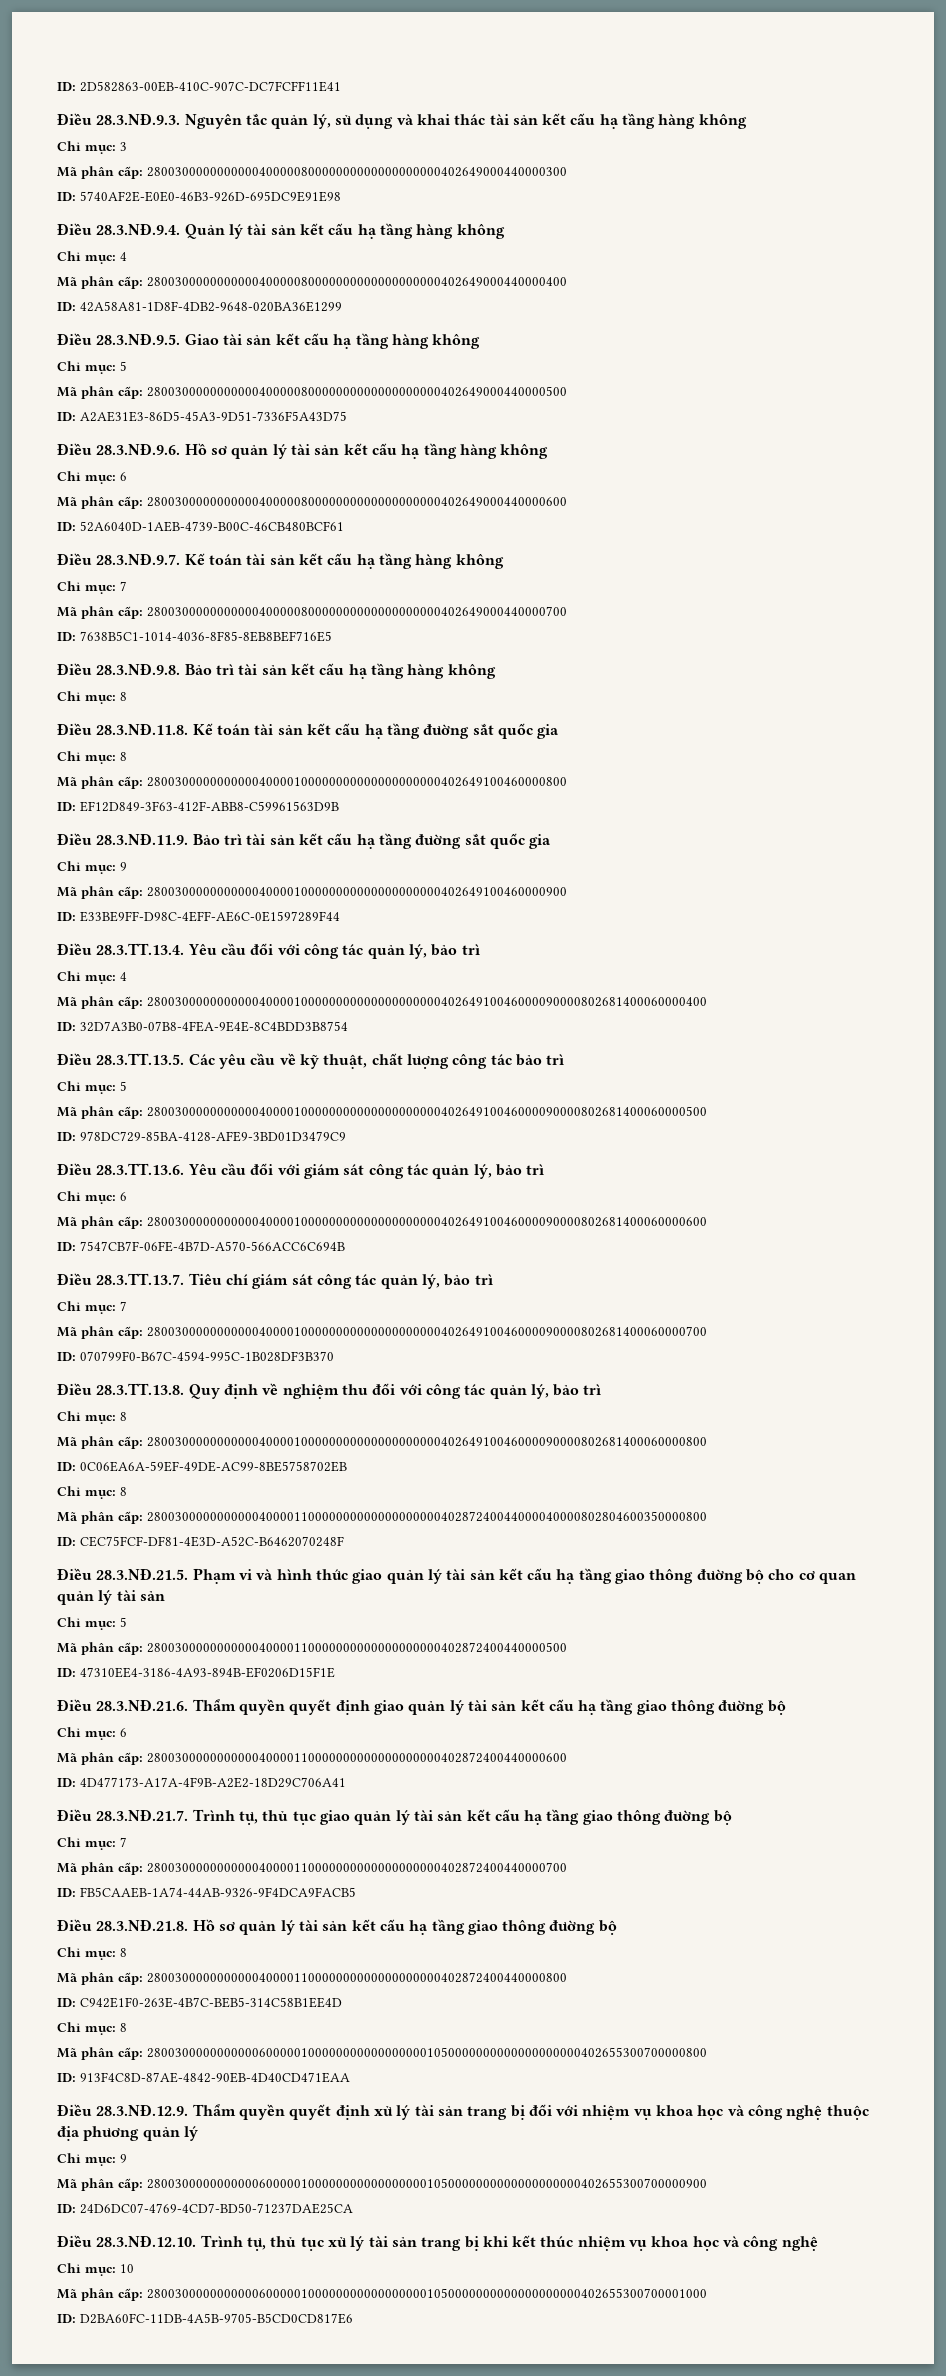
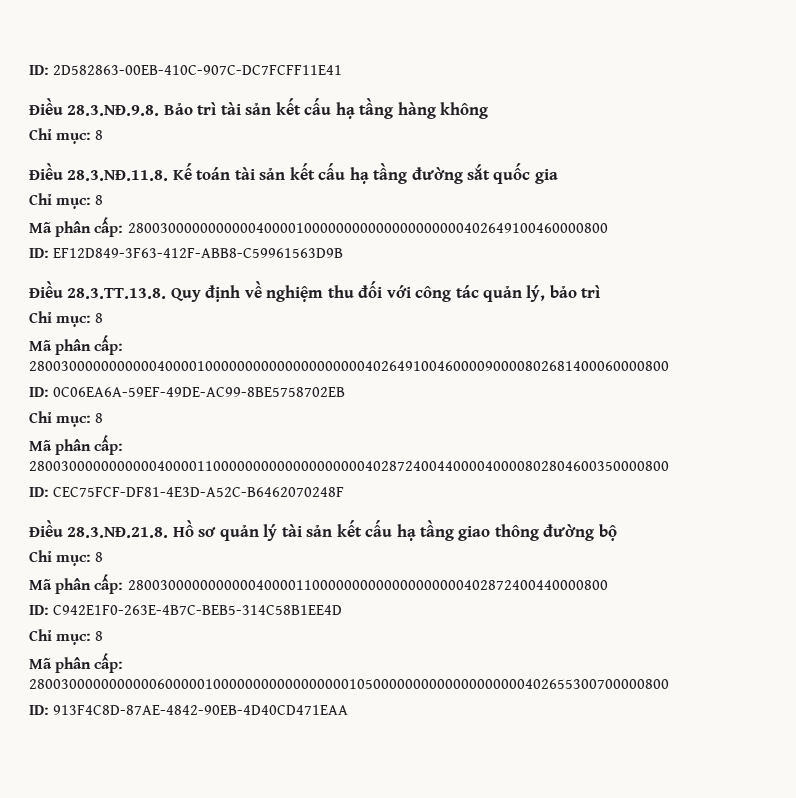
- Điều 28.3.NĐ.9.3. Nguyên tắc quản lý, sử dụng và khai thác tài sản kết cấu hạ tầng hàng không
- Chỉ mục: 3
- Mã phân cấp: 280030000000000040000080000000000000000000402649000440000300
- ID: 5740AF2E-E0E0-46B3-926D-695DC9E91E98
- Điều 28.3.NĐ.9.4. Quản lý tài sản kết cấu hạ tầng hàng không
- Chỉ mục: 4
- Mã phân cấp: 280030000000000040000080000000000000000000402649000440000400
- ID: 42A58A81-1D8F-4DB2-9648-020BA36E1299
- Điều 28.3.NĐ.9.5. Giao tài sản kết cấu hạ tầng hàng không
- Chỉ mục: 5
- Mã phân cấp: 280030000000000040000080000000000000000000402649000440000500
- ID: A2AE31E3-86D5-45A3-9D51-7336F5A43D75
- Điều 28.3.NĐ.9.6. Hồ sơ quản lý tài sản kết cấu hạ tầng hàng không
- Chỉ mục: 6
- Mã phân cấp: 280030000000000040000080000000000000000000402649000440000600
- ID: 52A6040D-1AEB-4739-B00C-46CB480BCF61
- Điều 28.3.NĐ.9.7. Kế toán tài sản kết cấu hạ tầng hàng không
- Chỉ mục: 7
- Mã phân cấp: 280030000000000040000080000000000000000000402649000440000700
- ID: 7638B5C1-1014-4036-8F85-8EB8BEF716E5
- Điều 28.3.NĐ.11.9. Bảo trì tài sản kết cấu hạ tầng đường sắt quốc gia
- Chỉ mục: 9
- Mã phân cấp: 280030000000000040000100000000000000000000402649100460000900
- ID: E33BE9FF-D98C-4EFF-AE6C-0E1597289F44
- Điều 28.3.TT.13.4. Yêu cầu đối với công tác quản lý, bảo trì
- Chỉ mục: 4
- Mã phân cấp: 28003000000000004000010000000000000000000040264910046000090000802681400060000400
- ID: 32D7A3B0-07B8-4FEA-9E4E-8C4BDD3B8754
- Điều 28.3.TT.13.5. Các yêu cầu về kỹ thuật, chất lượng công tác bảo trì
- Chỉ mục: 5
- Mã phân cấp: 28003000000000004000010000000000000000000040264910046000090000802681400060000500
- ID: 978DC729-85BA-4128-AFE9-3BD01D3479C9
- Điều 28.3.TT.13.6. Yêu cầu đối với giám sát công tác quản lý, bảo trì
- Chỉ mục: 6
- Mã phân cấp: 28003000000000004000010000000000000000000040264910046000090000802681400060000600
- ID: 7547CB7F-06FE-4B7D-A570-566ACC6C694B
- Điều 28.3.TT.13.7. Tiêu chí giám sát công tác quản lý, bảo trì
- Chỉ mục: 7
- Mã phân cấp: 28003000000000004000010000000000000000000040264910046000090000802681400060000700
- ID: 070799F0-B67C-4594-995C-1B028DF3B370
- Điều 28.3.NĐ.21.5. Phạm vi và hình thức giao quản lý tài sản kết cấu hạ tầng giao thông đường bộ cho cơ quan quản lý tài sản
- Chỉ mục: 5
- Mã phân cấp: 280030000000000040000110000000000000000000402872400440000500
- ID: 47310EE4-3186-4A93-894B-EF0206D15F1E
- Điều 28.3.NĐ.21.6. Thẩm quyền quyết định giao quản lý tài sản kết cấu hạ tầng giao thông đường bộ
- Chỉ mục: 6
- Mã phân cấp: 280030000000000040000110000000000000000000402872400440000600
- ID: 4D477173-A17A-4F9B-A2E2-18D29C706A41
- Điều 28.3.NĐ.21.7. Trình tự, thủ tục giao quản lý tài sản kết cấu hạ tầng giao thông đường bộ
- Chỉ mục: 7
- Mã phân cấp: 280030000000000040000110000000000000000000402872400440000700
- ID: FB5CAAEB-1A74-44AB-9326-9F4DCA9FACB5
- Điều 28.3.NĐ.12.9. Thẩm quyền quyết định xử lý tài sản trang bị đối với nhiệm vụ khoa học và công nghệ thuộc địa phương quản lý
- Chỉ mục: 9
- Mã phân cấp: 28003000000000006000001000000000000000001050000000000000000000402655300700000900
- ID: 24D6DC07-4769-4CD7-BD50-71237DAE25CA
- Điều 28.3.NĐ.12.10. Trình tự, thủ tục xử lý tài sản trang bị khi kết thúc nhiệm vụ khoa học và công nghệ
- Chỉ mục: 10
- Mã phân cấp: 28003000000000006000001000000000000000001050000000000000000000402655300700001000
- ID: D2BA60FC-11DB-4A5B-9705-B5CD0CD817E6

